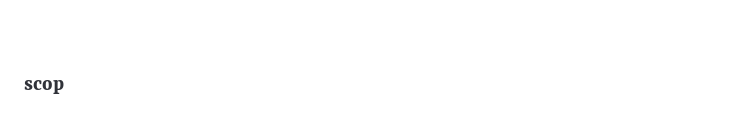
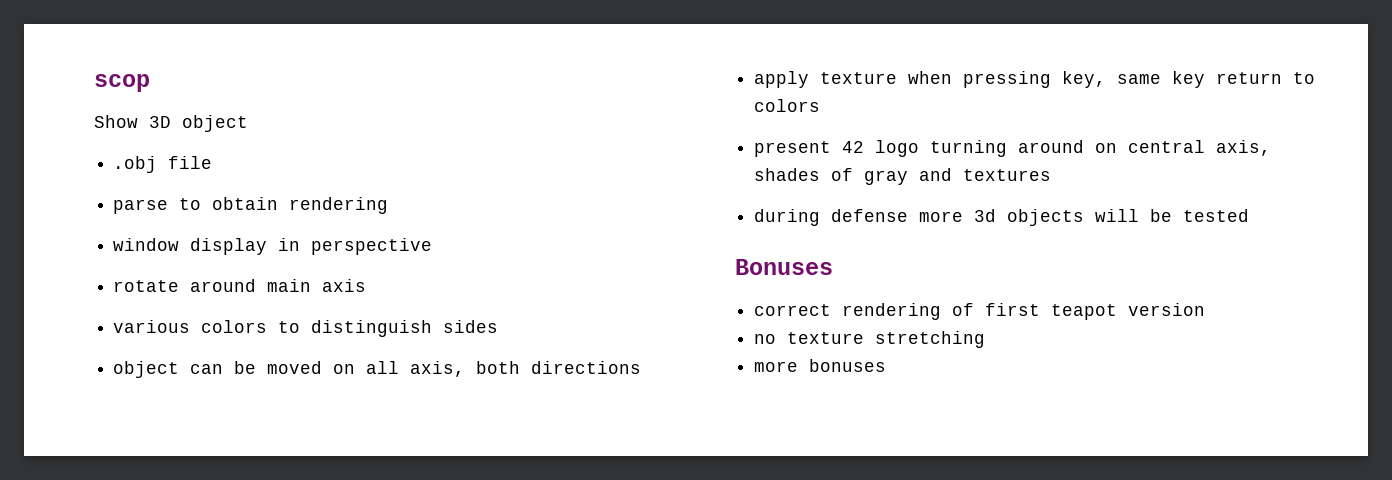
+ Show 3D object
+ .obj file
+ parse to obtain rendering
+ window display in perspective
+ rotate around main axis
+ various colors to distinguish sides
+ object can be moved on all axis, both directions
+ apply texture when pressing key, same key return to colors
+ present 42 logo turning around on central axis, shades of gray and textures
+ during defense more 3d objects will be tested
+ Bonuses
+ correct rendering of first teapot version
+ no texture stretching
+ more bonuses

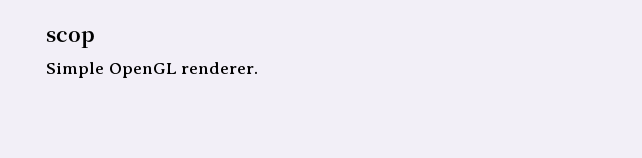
- Show 3D object
- .obj file
- parse to obtain rendering
- window display in perspective
- rotate around main axis
- various colors to distinguish sides
- object can be moved on all axis, both directions
- apply texture when pressing key, same key return to colors
- present 42 logo turning around on central axis, shades of gray and textures
- during defense more 3d objects will be tested
- Bonuses
- correct rendering of first teapot version
- no texture stretching
- more bonuses
+ Simple OpenGL renderer.

